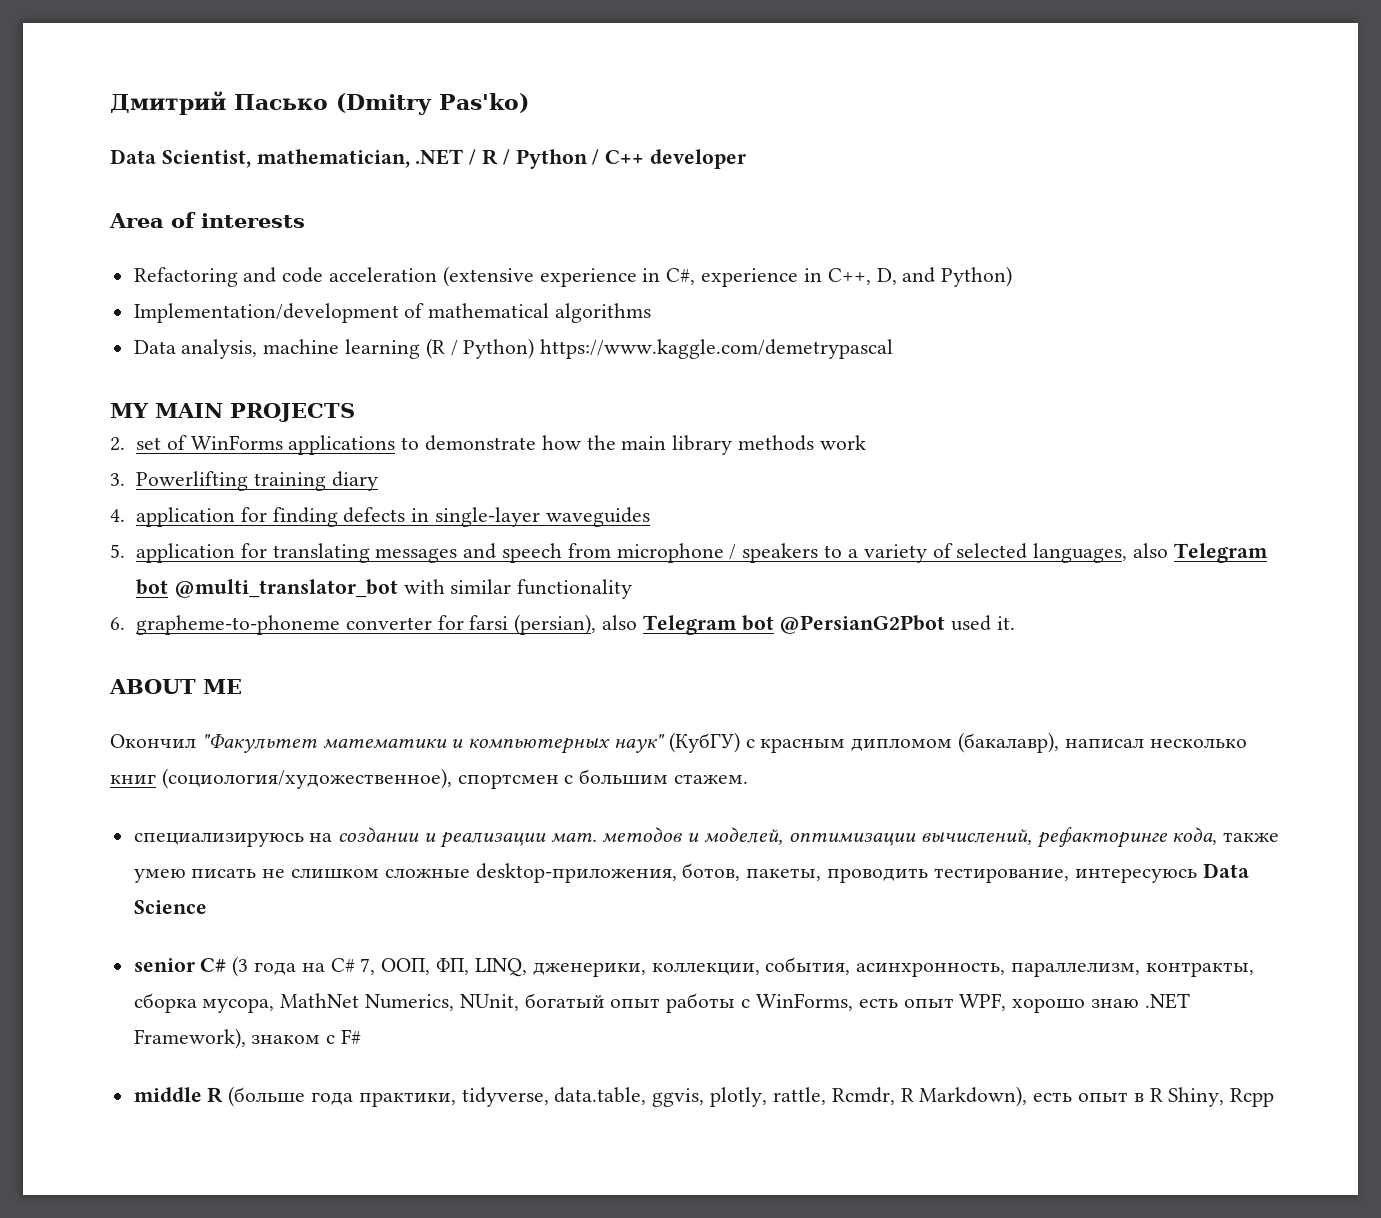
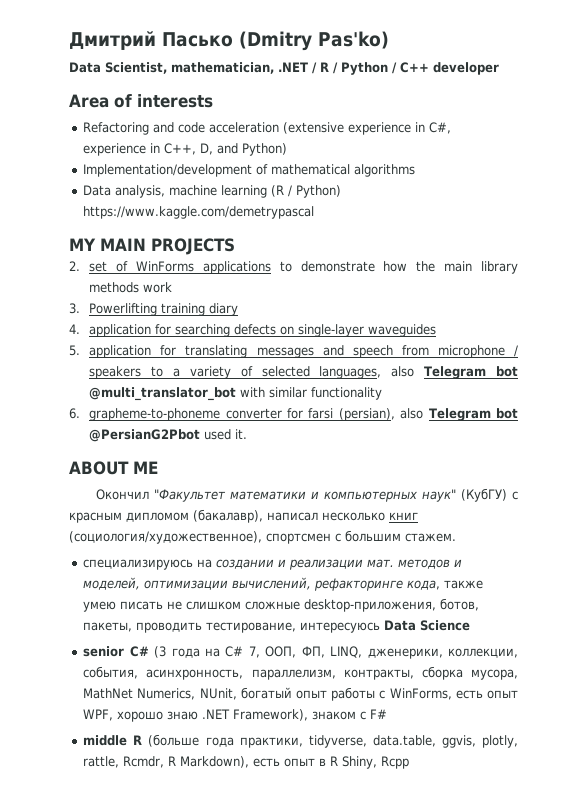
- 4. application for finding defects in single-layer waveguides
+ 4. application for searching defects on single-layer waveguides

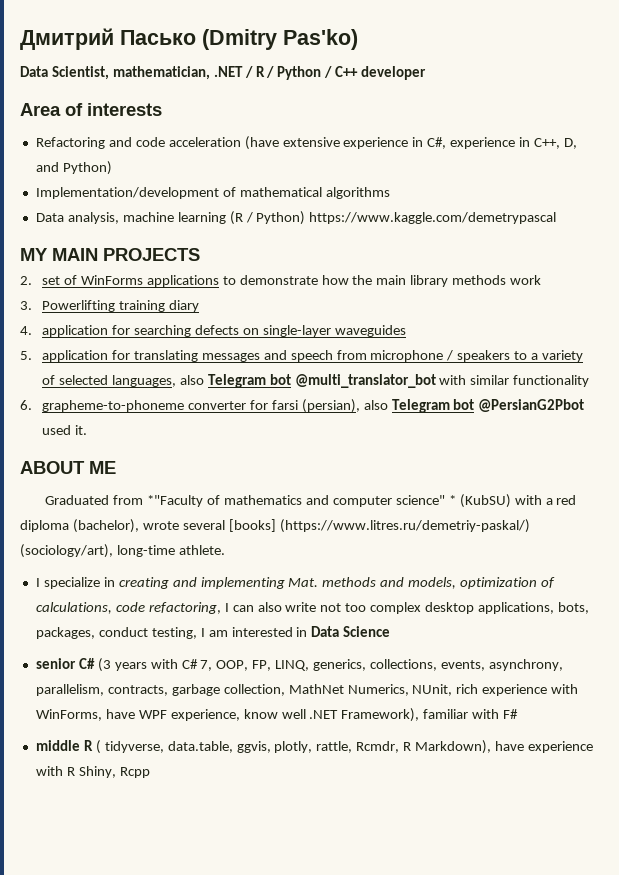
- Refactoring and code acceleration (extensive experience in C#, experience in C++, D, and Python)
+ Refactoring and code acceleration (have extensive experience in C#, experience in C++, D, and Python)
- Окончил "Факультет математики и компьютерных наук" (КубГУ) с красным дипломом (бакалавр), написал несколько книг (социология/художественное), спортсмен с большим стажем.
- специализируюсь на создании и реализации мат. методов и моделей, оптимизации вычислений, рефакторинге кода, также умею писать не слишком сложные desktop-приложения, ботов, пакеты, проводить тестирование, интересуюсь Data Science
+ Graduated from *"Faculty of mathematics and computer science" * (KubSU) with a red diploma (bachelor), wrote several [books] (https://www.litres.ru/demetriy-paskal/) (sociology/art), long-time athlete.
+ I specialize in creating and implementing Mat. methods and models, optimization of calculations, code refactoring, I can also write not too complex desktop applications, bots, packages, conduct testing, I am interested in Data Science
- senior C# (3 года на C# 7, ООП, ФП, LINQ, дженерики, коллекции, события, асинхронность, параллелизм, контракты, сборка мусора, MathNet Numerics, NUnit, богатый опыт работы с WinForms, есть опыт WPF, хорошо знаю .NET Framework), знаком с F#
+ senior C# (3 years with C# 7, OOP, FP, LINQ, generics, collections, events, asynchrony, parallelism, contracts, garbage collection, MathNet Numerics, NUnit, rich experience with WinForms, have WPF experience, know well .NET Framework), familiar with F#
- middle R (больше года практики, tidyverse, data.table, ggvis, plotly, rattle, Rcmdr, R Markdown), есть опыт в R Shiny, Rcpp
+ middle R ( tidyverse, data.table, ggvis, plotly, rattle, Rcmdr, R Markdown), have experience with R Shiny, Rcpp

